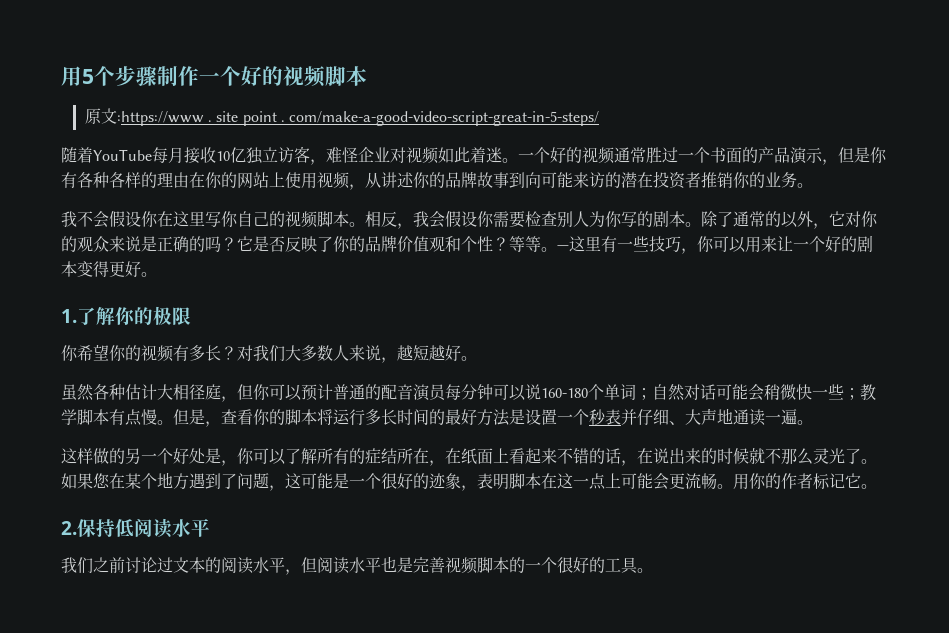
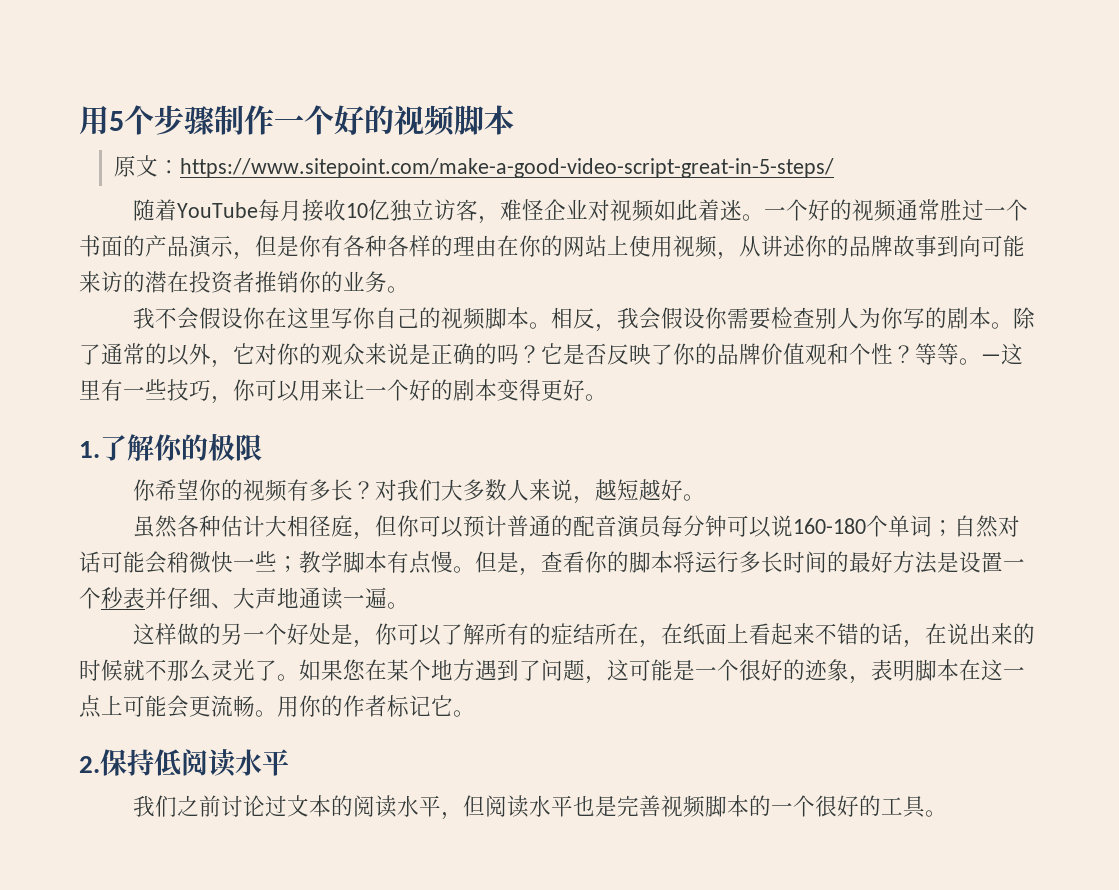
- 原文:https://www . site point . com/make-a-good-video-script-great-in-5-steps/
+ 原文：https://www.sitepoint.com/make-a-good-video-script-great-in-5-steps/

